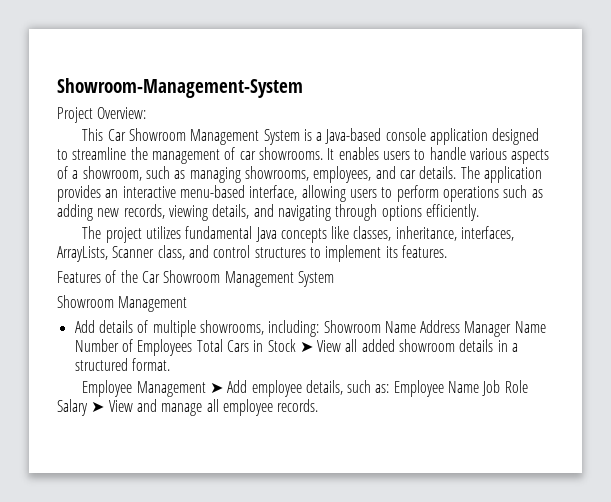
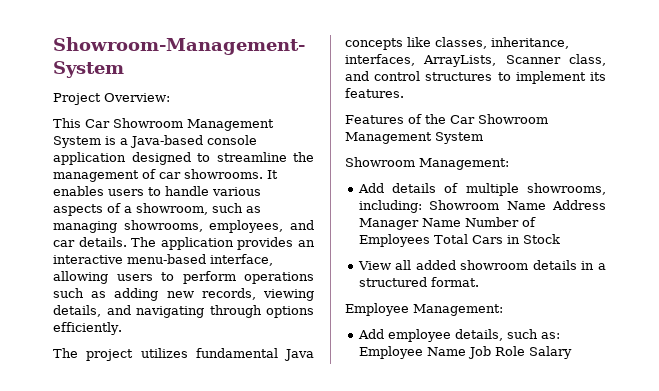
  Features of the Car Showroom Management System
- Showroom Management
+ Showroom Management:
- Add details of multiple showrooms, including: Showroom Name Address Manager Name Number of Employees Total Cars in Stock ➤ View all added showroom details in a structured format.
+ Add details of multiple showrooms, including: Showroom Name Address Manager Name Number of Employees Total Cars in Stock
+ View all added showroom details in a structured format.
- Employee Management ➤ Add employee details, such as: Employee Name Job Role Salary ➤ View and manage all employee records.
+ Employee Management:
+ Add employee details, such as: Employee Name Job Role Salary

